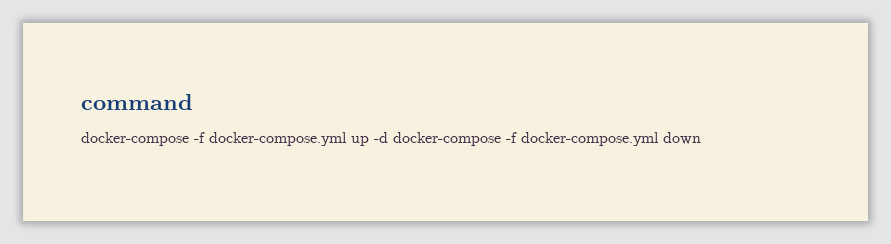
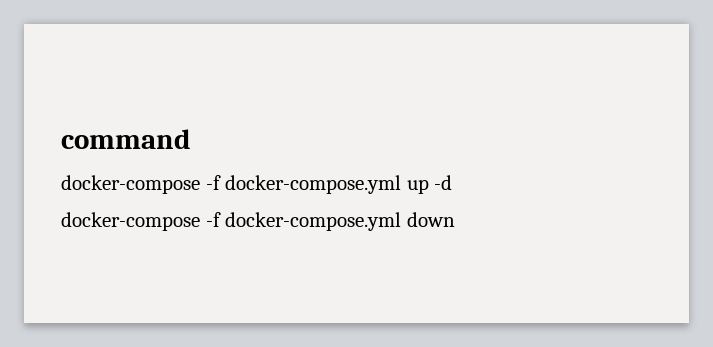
- docker-compose -f docker-compose.yml up -d docker-compose -f docker-compose.yml down
+ docker-compose -f docker-compose.yml up -d
+ docker-compose -f docker-compose.yml down

